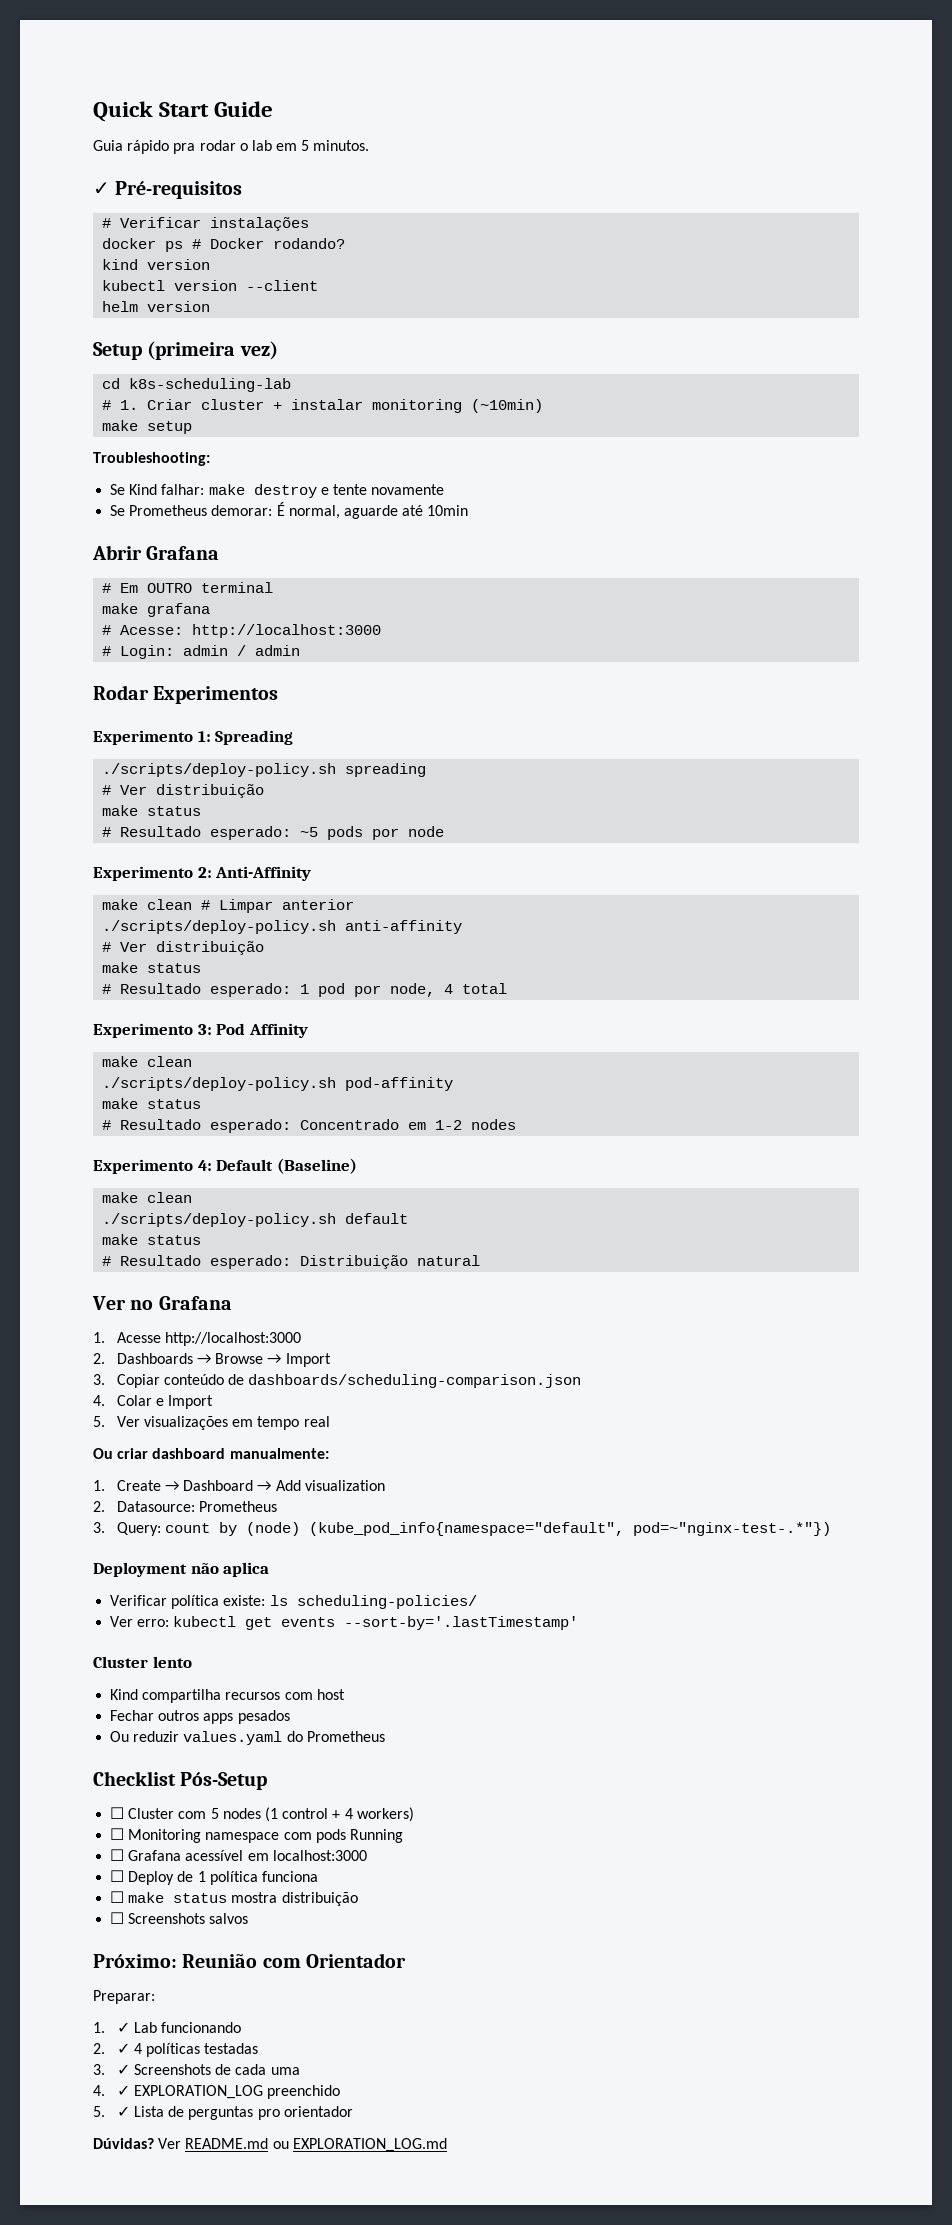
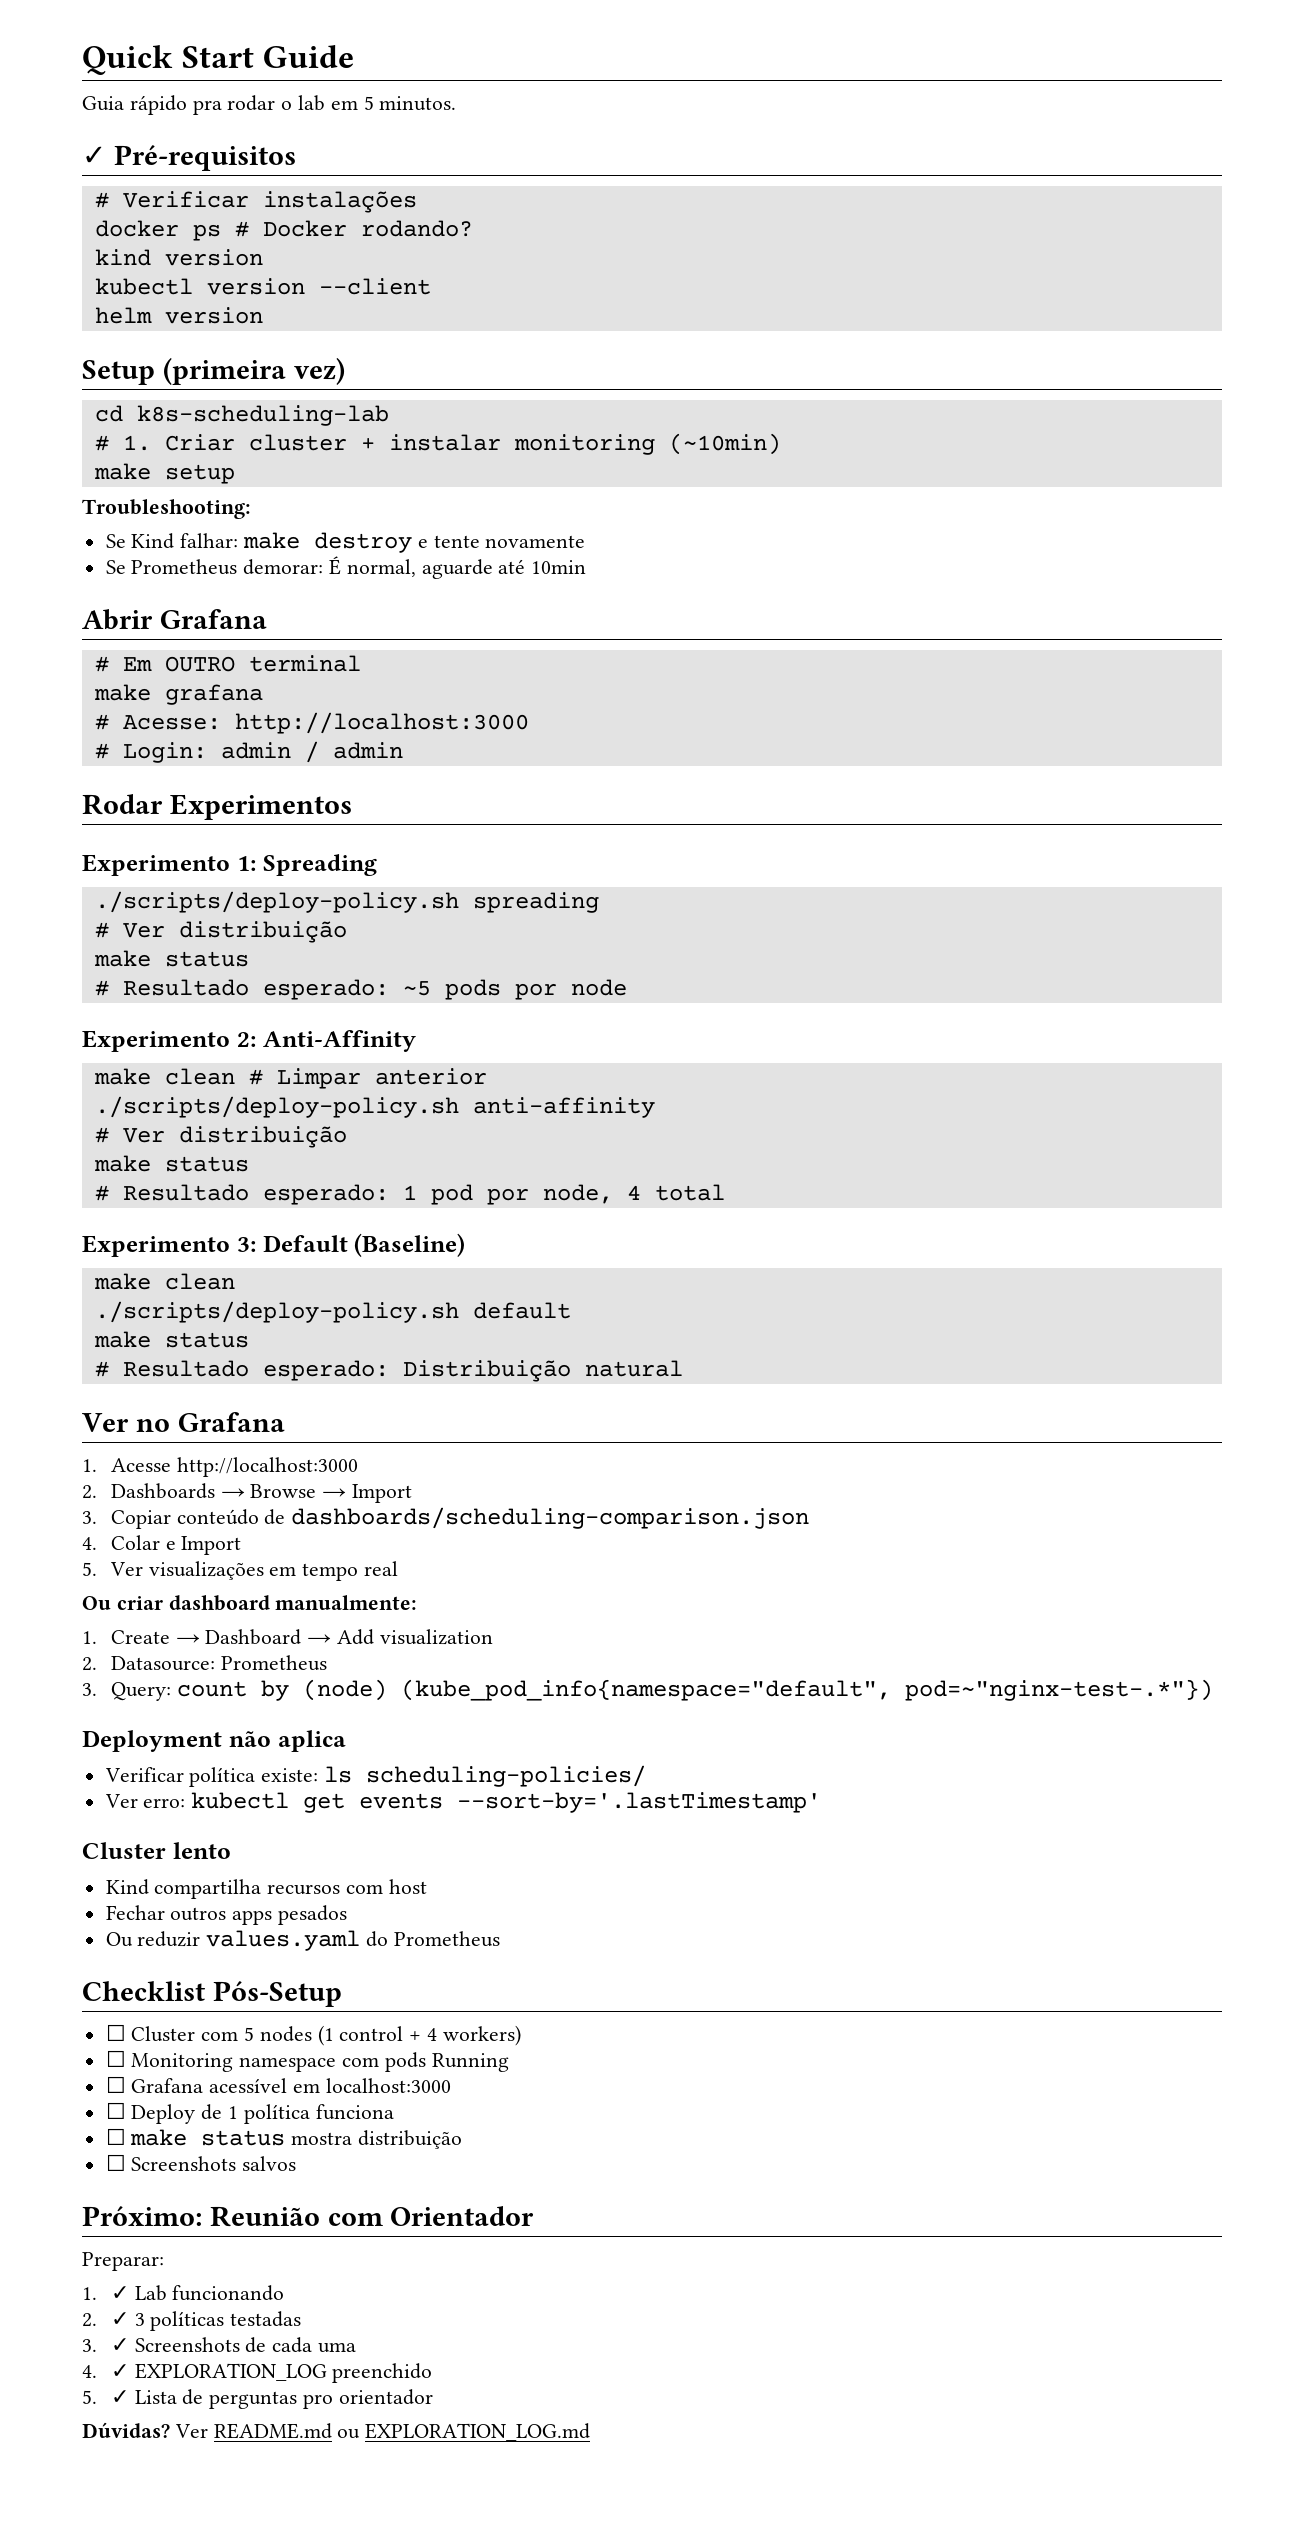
- Experimento 3: Pod Affinity
- make clean
- ./scripts/deploy-policy.sh pod-affinity
- make status
- # Resultado esperado: Concentrado em 1-2 nodes
- Experimento 4: Default (Baseline)
+ Experimento 3: Default (Baseline)
- 2. ✓ 4 políticas testadas
+ 2. ✓ 3 políticas testadas

